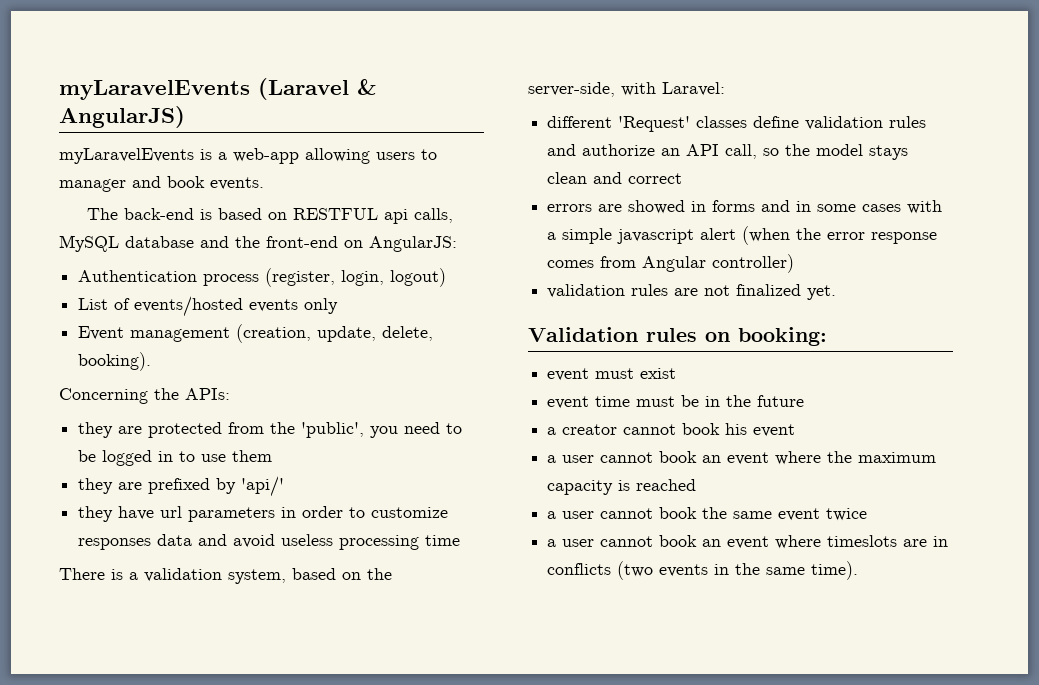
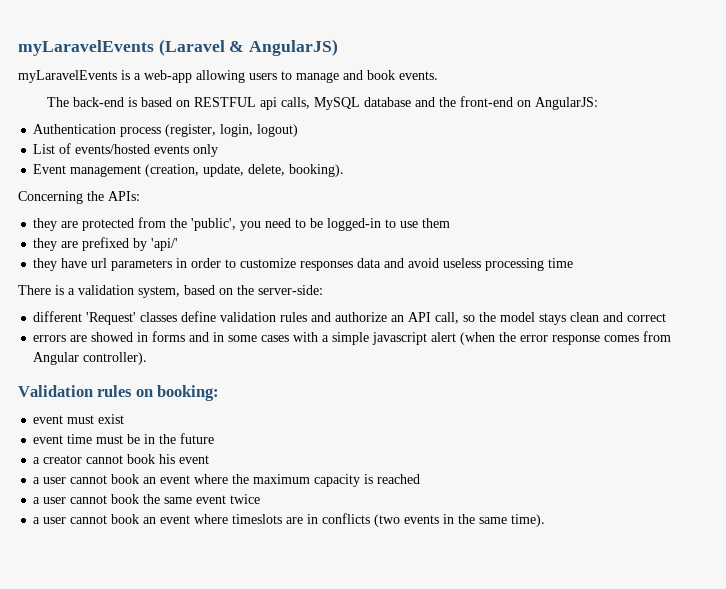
- myLaravelEvents is a web-app allowing users to manager and book events.
+ myLaravelEvents is a web-app allowing users to manage and book events.
- they are protected from the 'public', you need to be logged in to use them
+ they are protected from the 'public', you need to be logged-in to use them
- There is a validation system, based on the server-side, with Laravel:
+ There is a validation system, based on the server-side:
- errors are showed in forms and in some cases with a simple javascript alert (when the error response comes from Angular controller)
- validation rules are not finalized yet.
+ errors are showed in forms and in some cases with a simple javascript alert (when the error response comes from Angular controller).

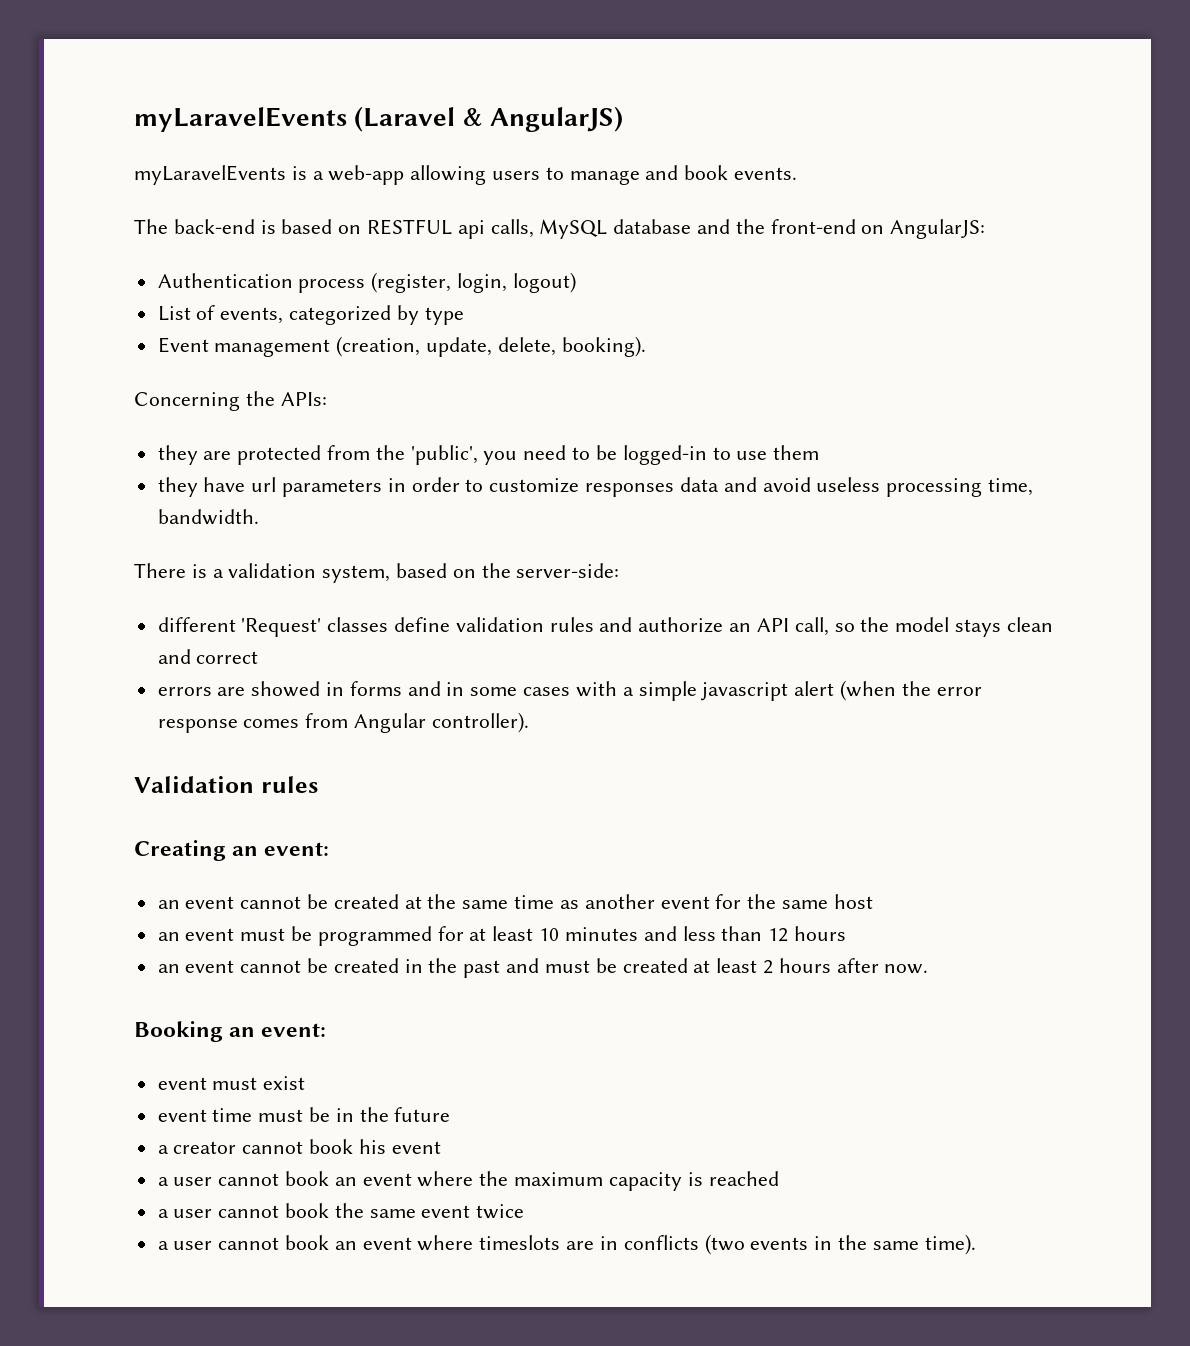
- List of events/hosted events only
+ List of events, categorized by type
- they are prefixed by 'api/'
- they have url parameters in order to customize responses data and avoid useless processing time
+ they have url parameters in order to customize responses data and avoid useless processing time, bandwidth.
- Validation rules on booking:
+ Validation rules
+ Creating an event:
+ an event cannot be created at the same time as another event for the same host
+ an event must be programmed for at least 10 minutes and less than 12 hours
+ an event cannot be created in the past and must be created at least 2 hours after now.
+ Booking an event:

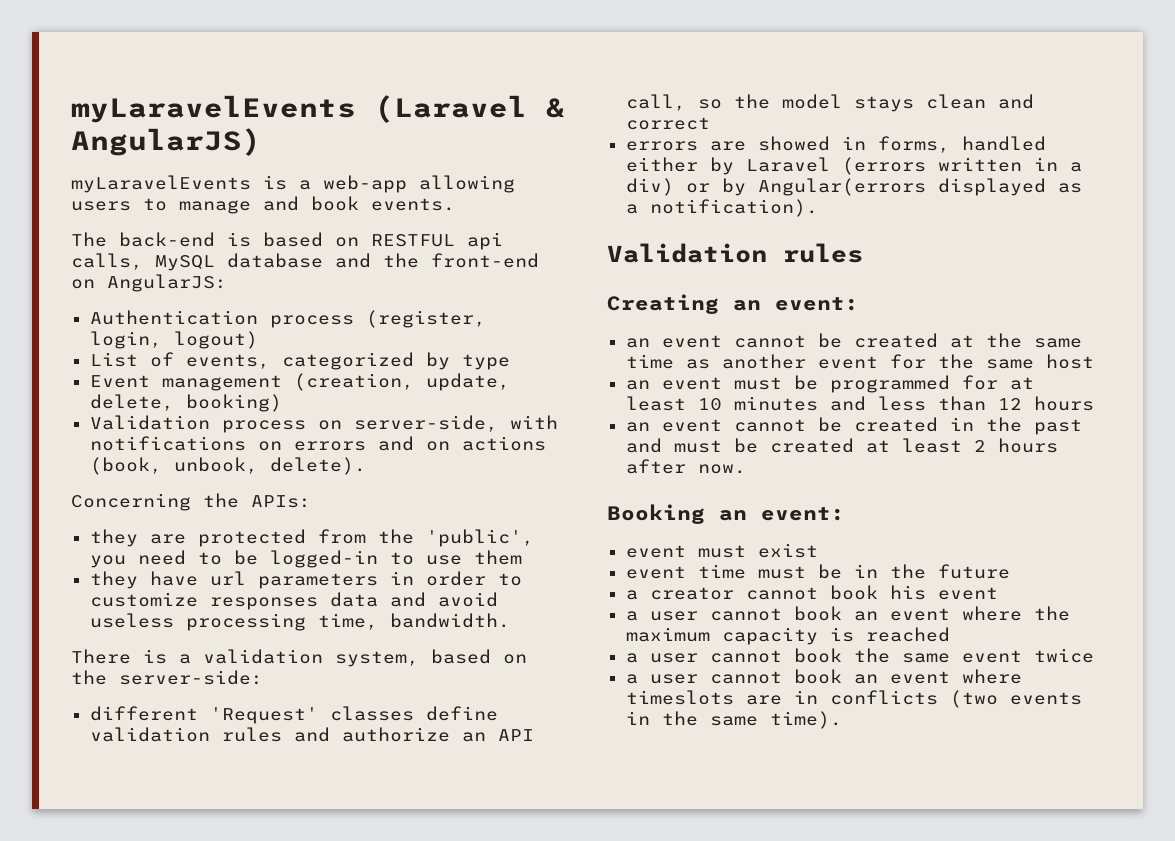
- Event management (creation, update, delete, booking).
+ Event management (creation, update, delete, booking)
+ Validation process on server-side, with notifications on errors and on actions (book, unbook, delete).
- errors are showed in forms and in some cases with a simple javascript alert (when the error response comes from Angular controller).
+ errors are showed in forms, handled either by Laravel (errors written in a div) or by Angular(errors displayed as a notification).

